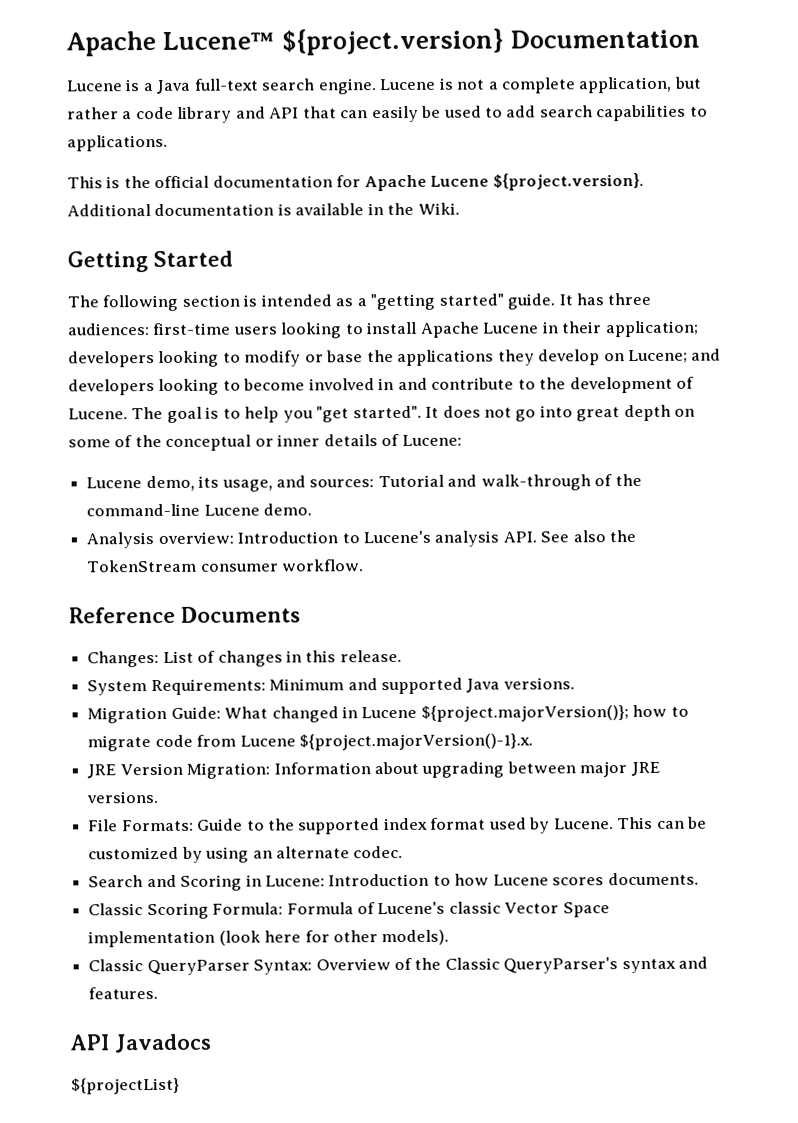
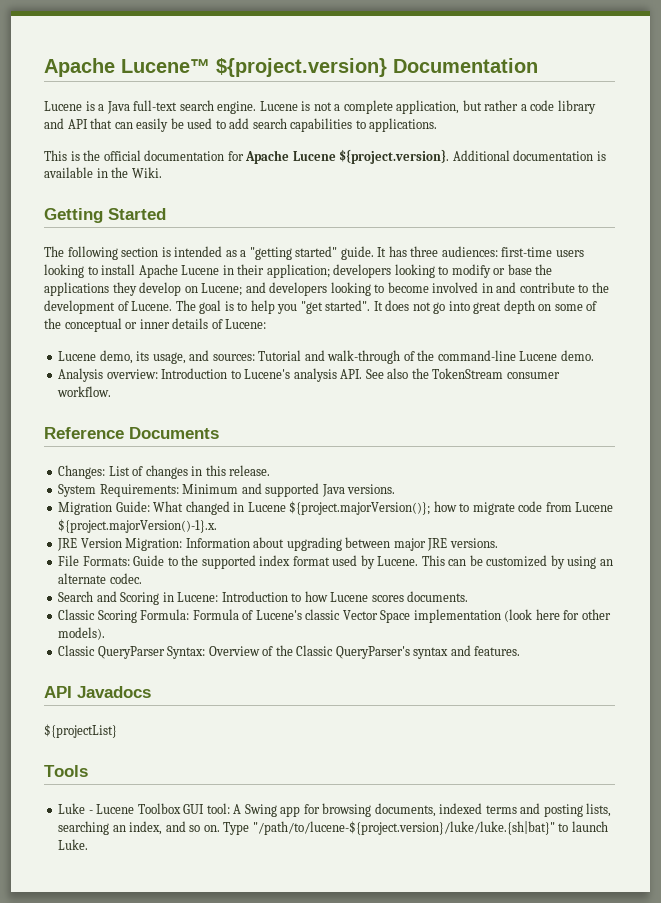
+ Tools
+ Luke - Lucene Toolbox GUI tool: A Swing app for browsing documents, indexed terms and posting lists, searching an index, and so on. Type "/path/to/lucene-${project.version}/luke/luke.{sh|bat}" to launch Luke.

